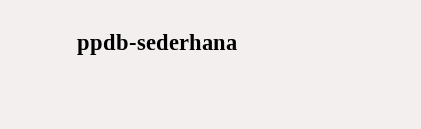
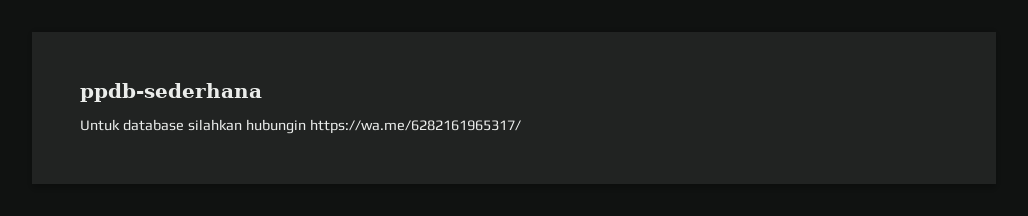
+ Untuk database silahkan hubungin https://wa.me/6282161965317/

